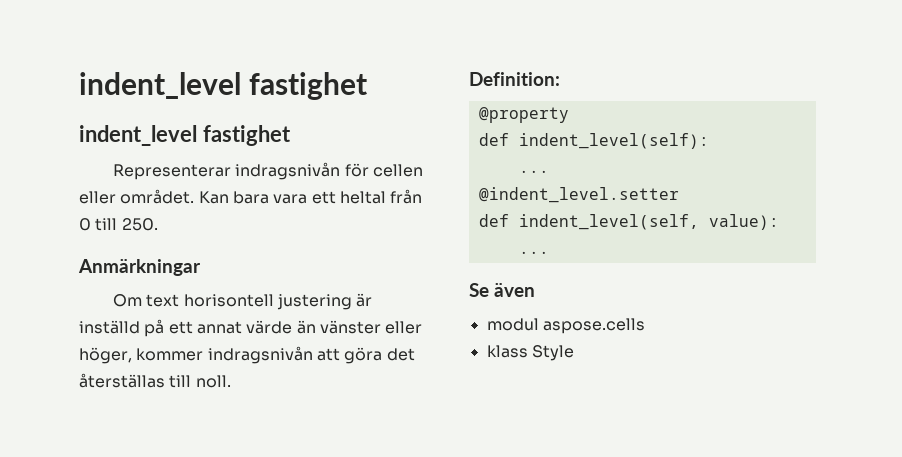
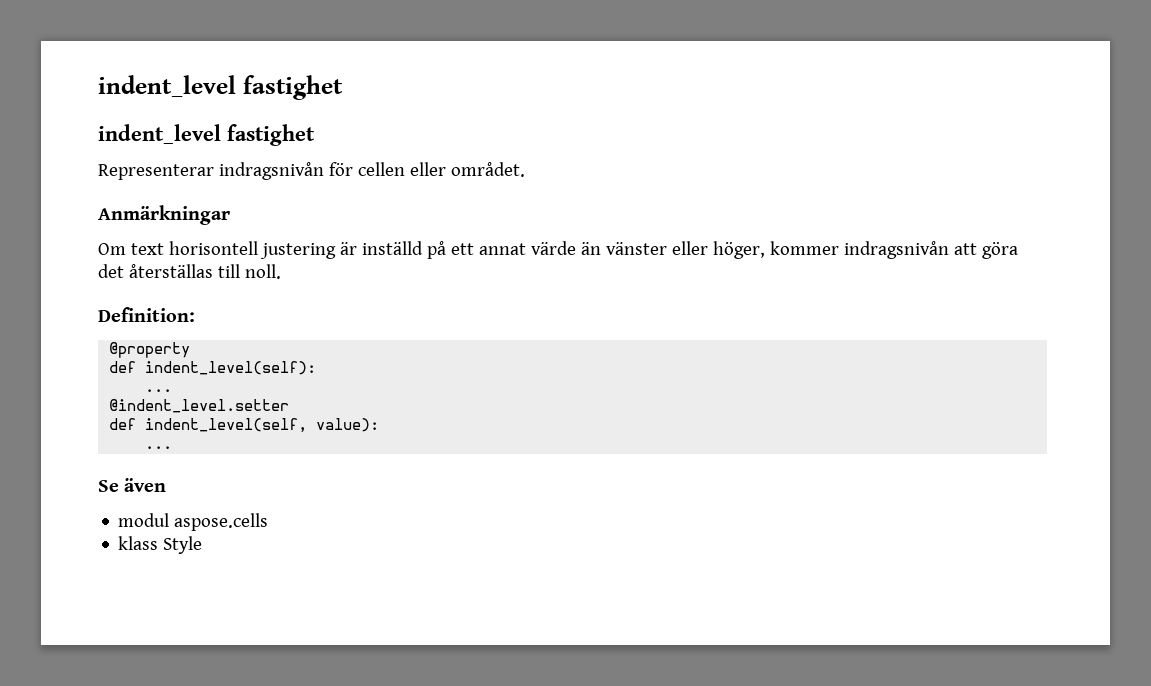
- Kan bara vara ett heltal från 0 till 250.

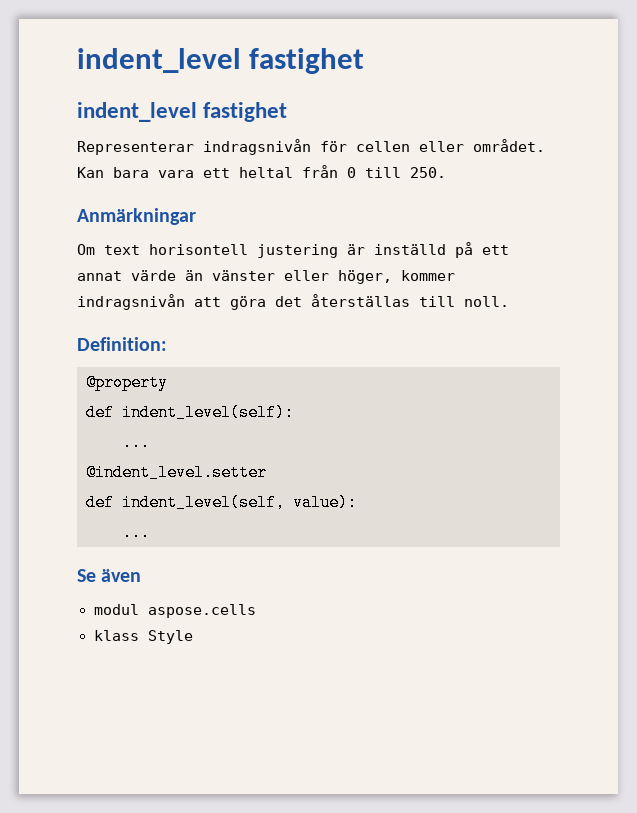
+ Kan bara vara ett heltal från 0 till 250.

